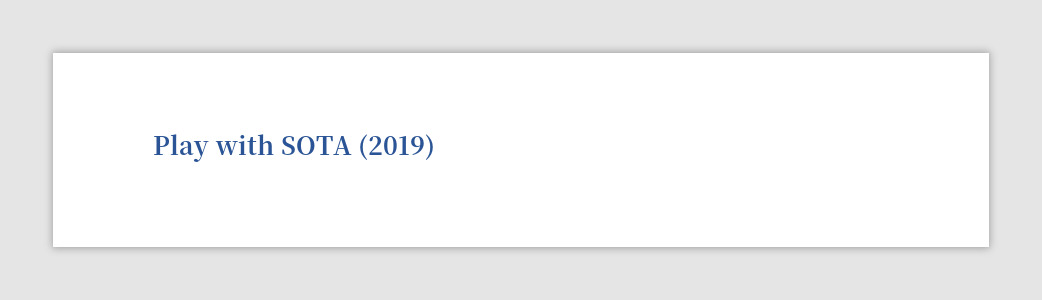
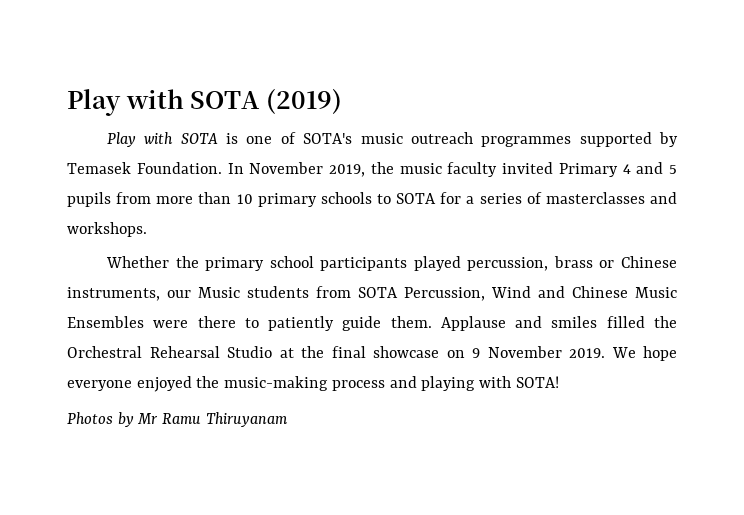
+ Play with SOTA is one of SOTA's music outreach programmes supported by Temasek Foundation. In November 2019, the music faculty invited Primary 4 and 5 pupils from more than 10 primary schools to SOTA for a series of masterclasses and workshops.
+ Whether the primary school participants played percussion, brass or Chinese instruments, our Music students from SOTA Percussion, Wind and Chinese Music Ensembles were there to patiently guide them. Applause and smiles filled the Orchestral Rehearsal Studio at the final showcase on 9 November 2019. We hope everyone enjoyed the music-making process and playing with SOTA!
+ Photos by Mr Ramu Thiruyanam

